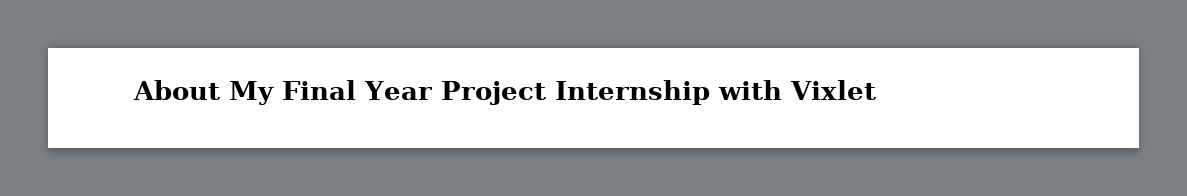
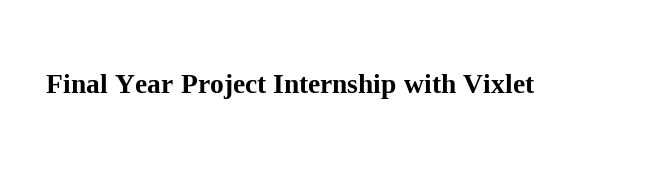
- About My Final Year Project Internship with Vixlet
+ Final Year Project Internship with Vixlet

